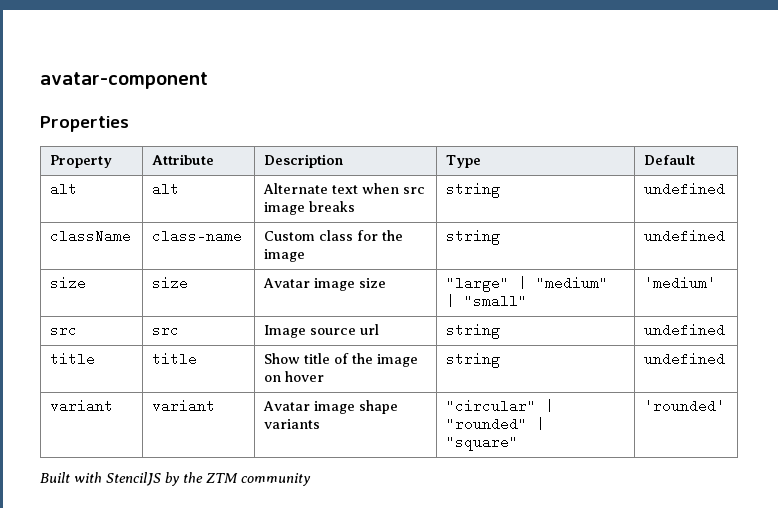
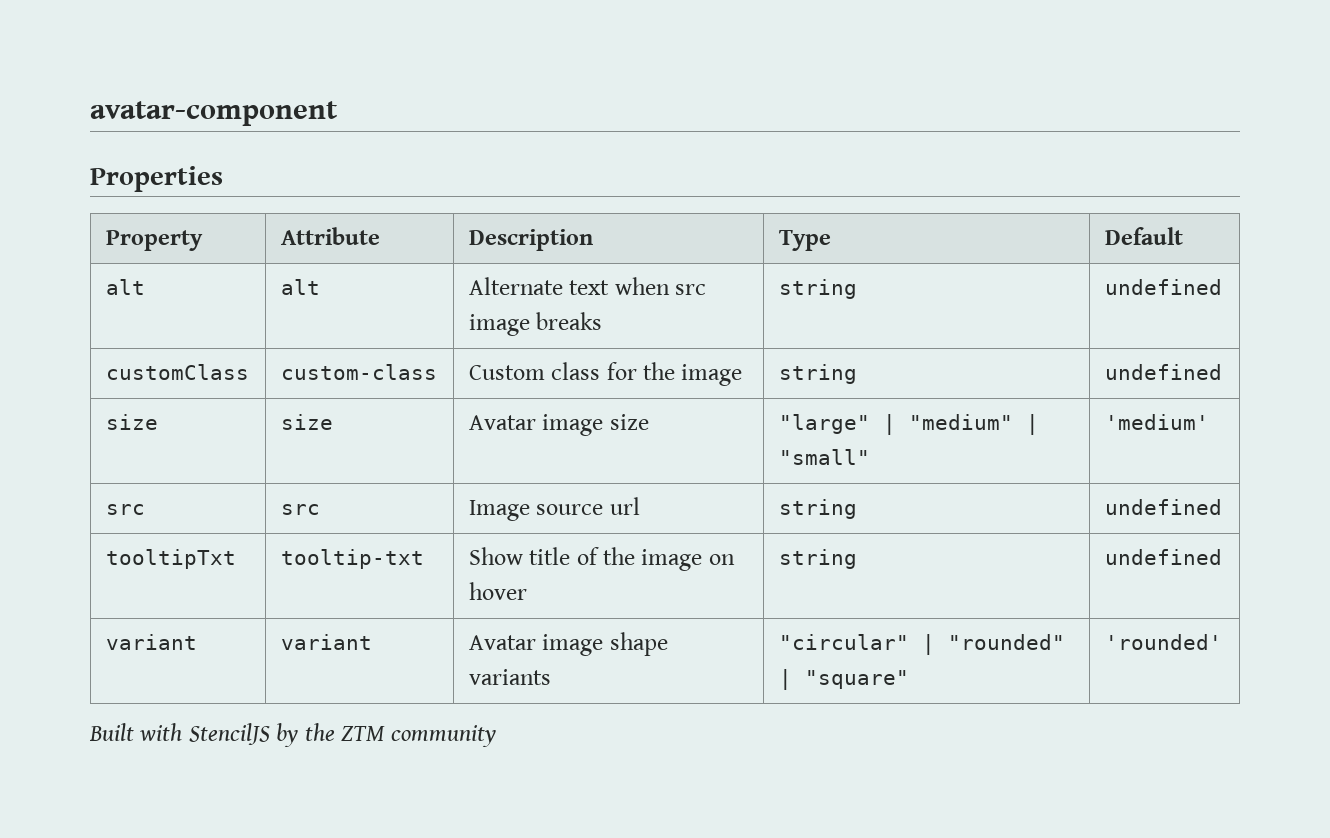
- className | class-name | Custom class for the image | string | undefined
+ customClass | custom-class | Custom class for the image | string | undefined
- title | title | Show title of the image on hover | string | undefined
+ tooltipTxt | tooltip-txt | Show title of the image on hover | string | undefined

